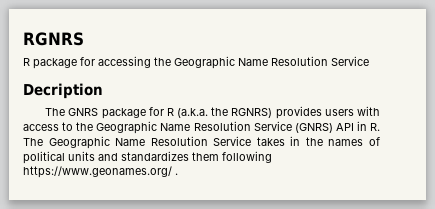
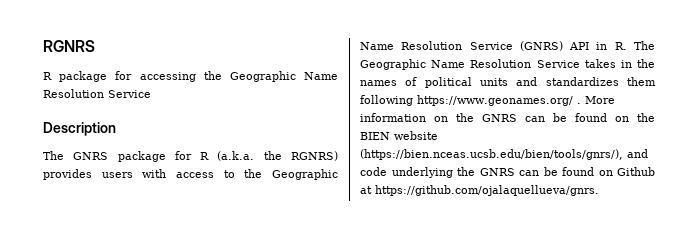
- Decription
+ Description
+ More information on the GNRS can be found on the BIEN website (https://bien.nceas.ucsb.edu/bien/tools/gnrs/), and code underlying the GNRS can be found on Github at https://github.com/ojalaquellueva/gnrs.

